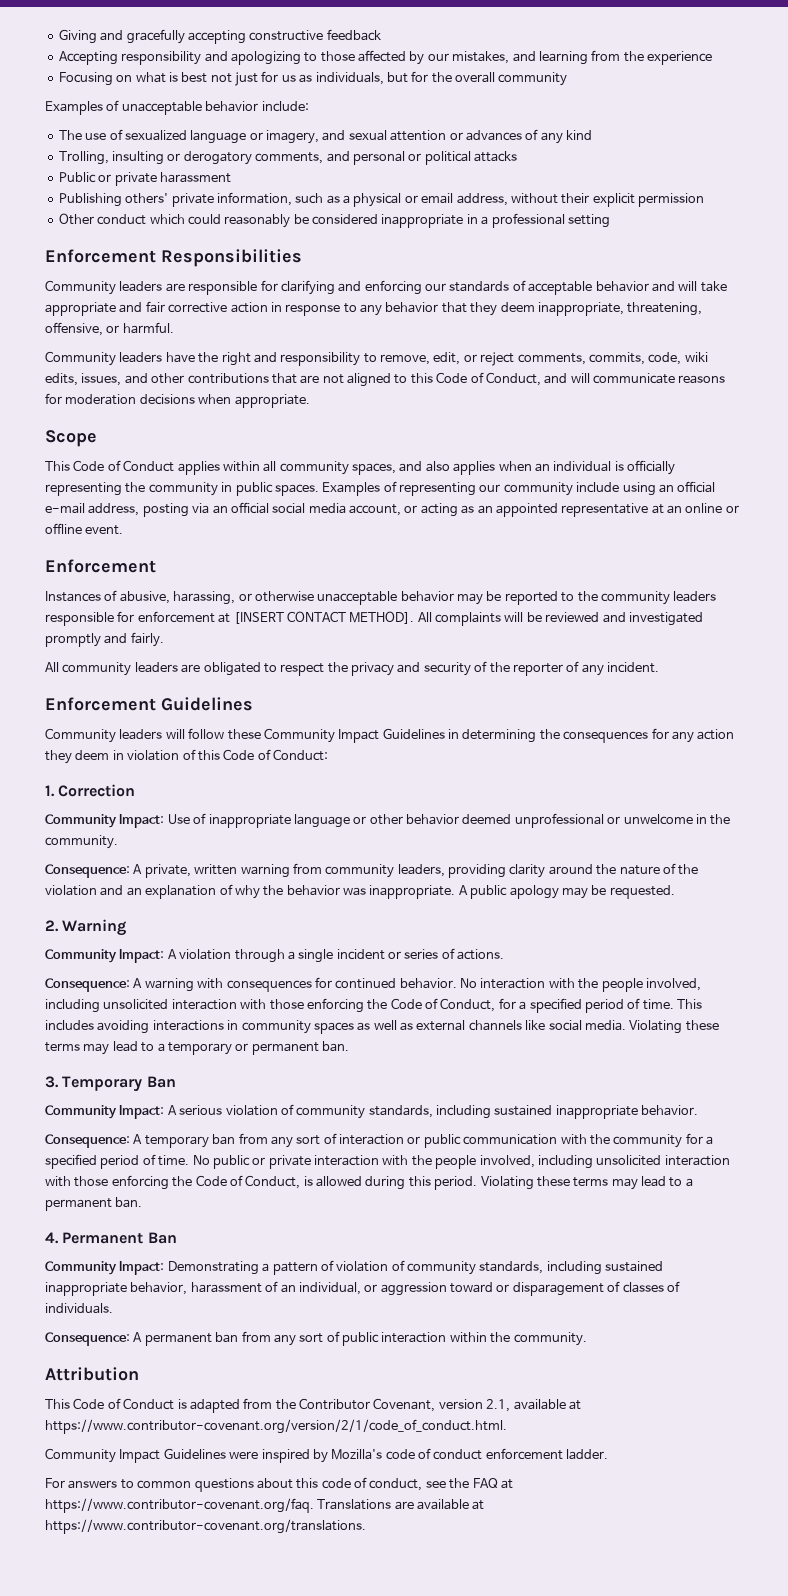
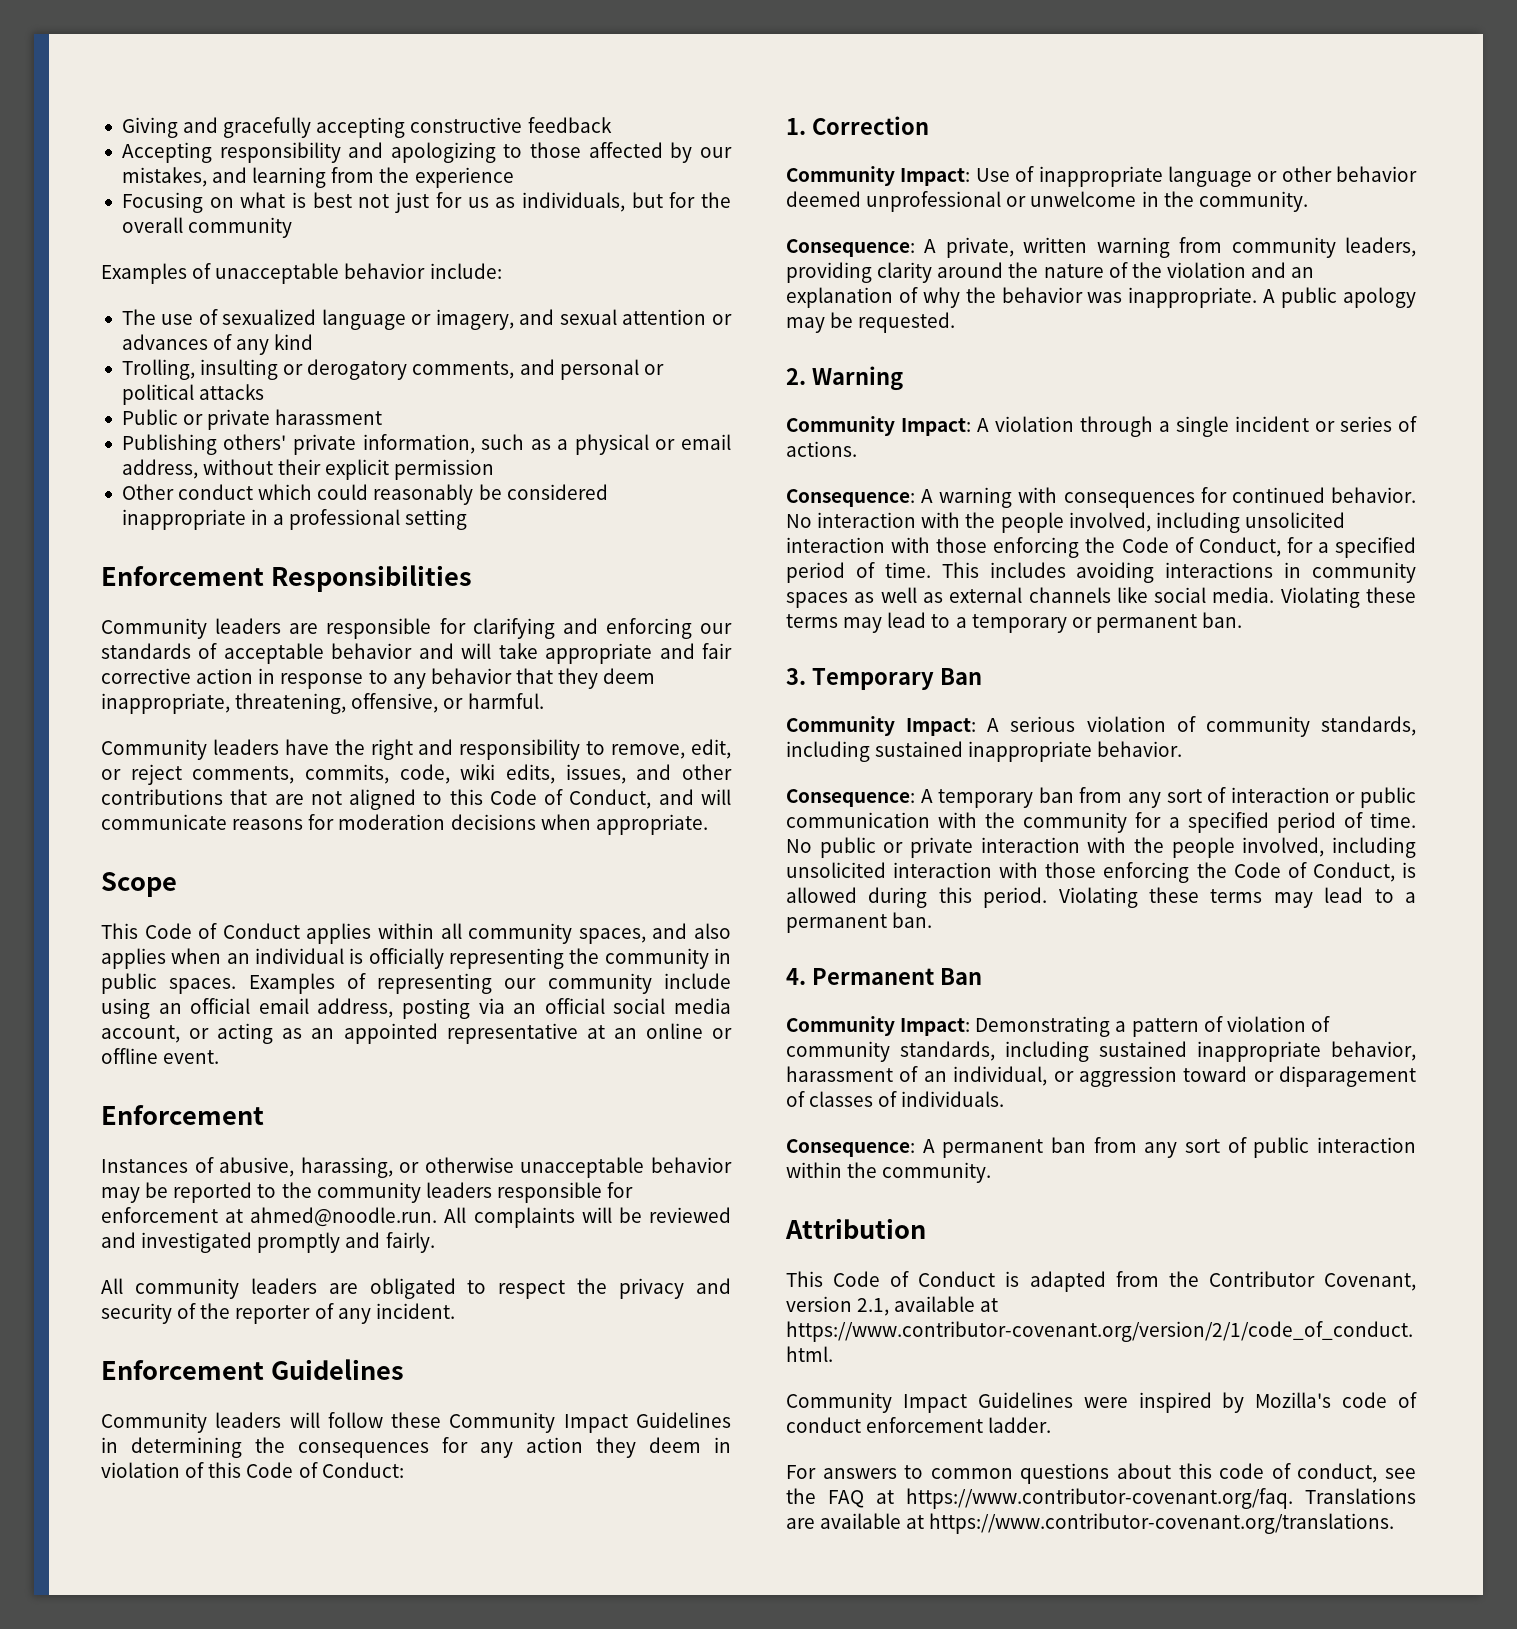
- Examples of representing our community include using an official e-mail address, posting via an official social media account, or acting as an appointed representative at an online or offline event.
+ Examples of representing our community include using an official email address, posting via an official social media account, or acting as an appointed representative at an online or offline event.
- Instances of abusive, harassing, or otherwise unacceptable behavior may be reported to the community leaders responsible for enforcement at [INSERT CONTACT METHOD]. All complaints will be reviewed and investigated promptly and fairly.
+ Instances of abusive, harassing, or otherwise unacceptable behavior may be reported to the community leaders responsible for enforcement at ahmed@noodle.run. All complaints will be reviewed and investigated promptly and fairly.

